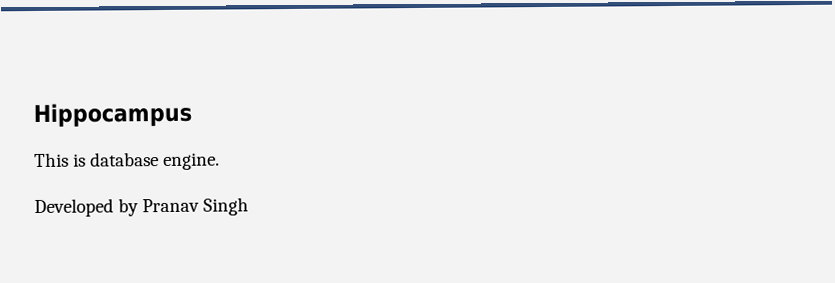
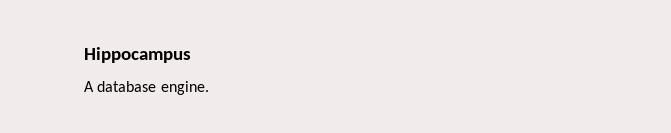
- This is database engine.
+ A database engine.
- Developed by Pranav Singh

